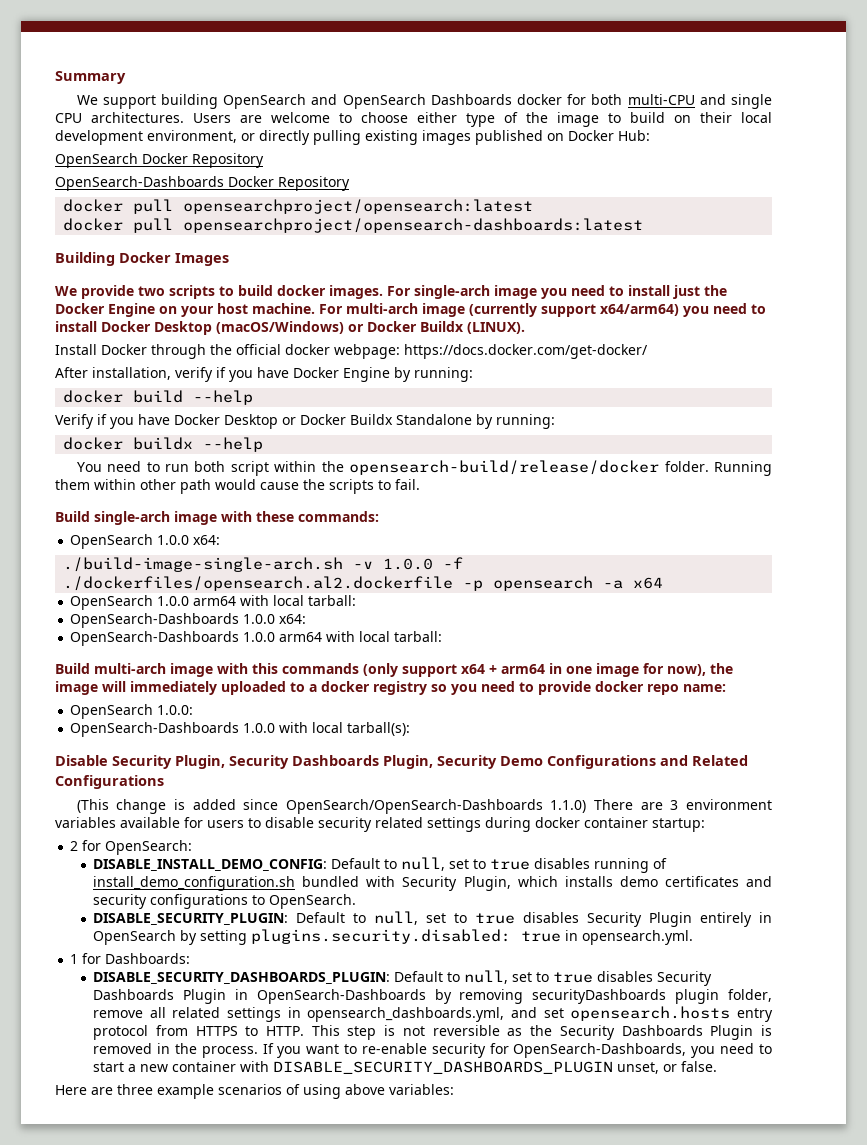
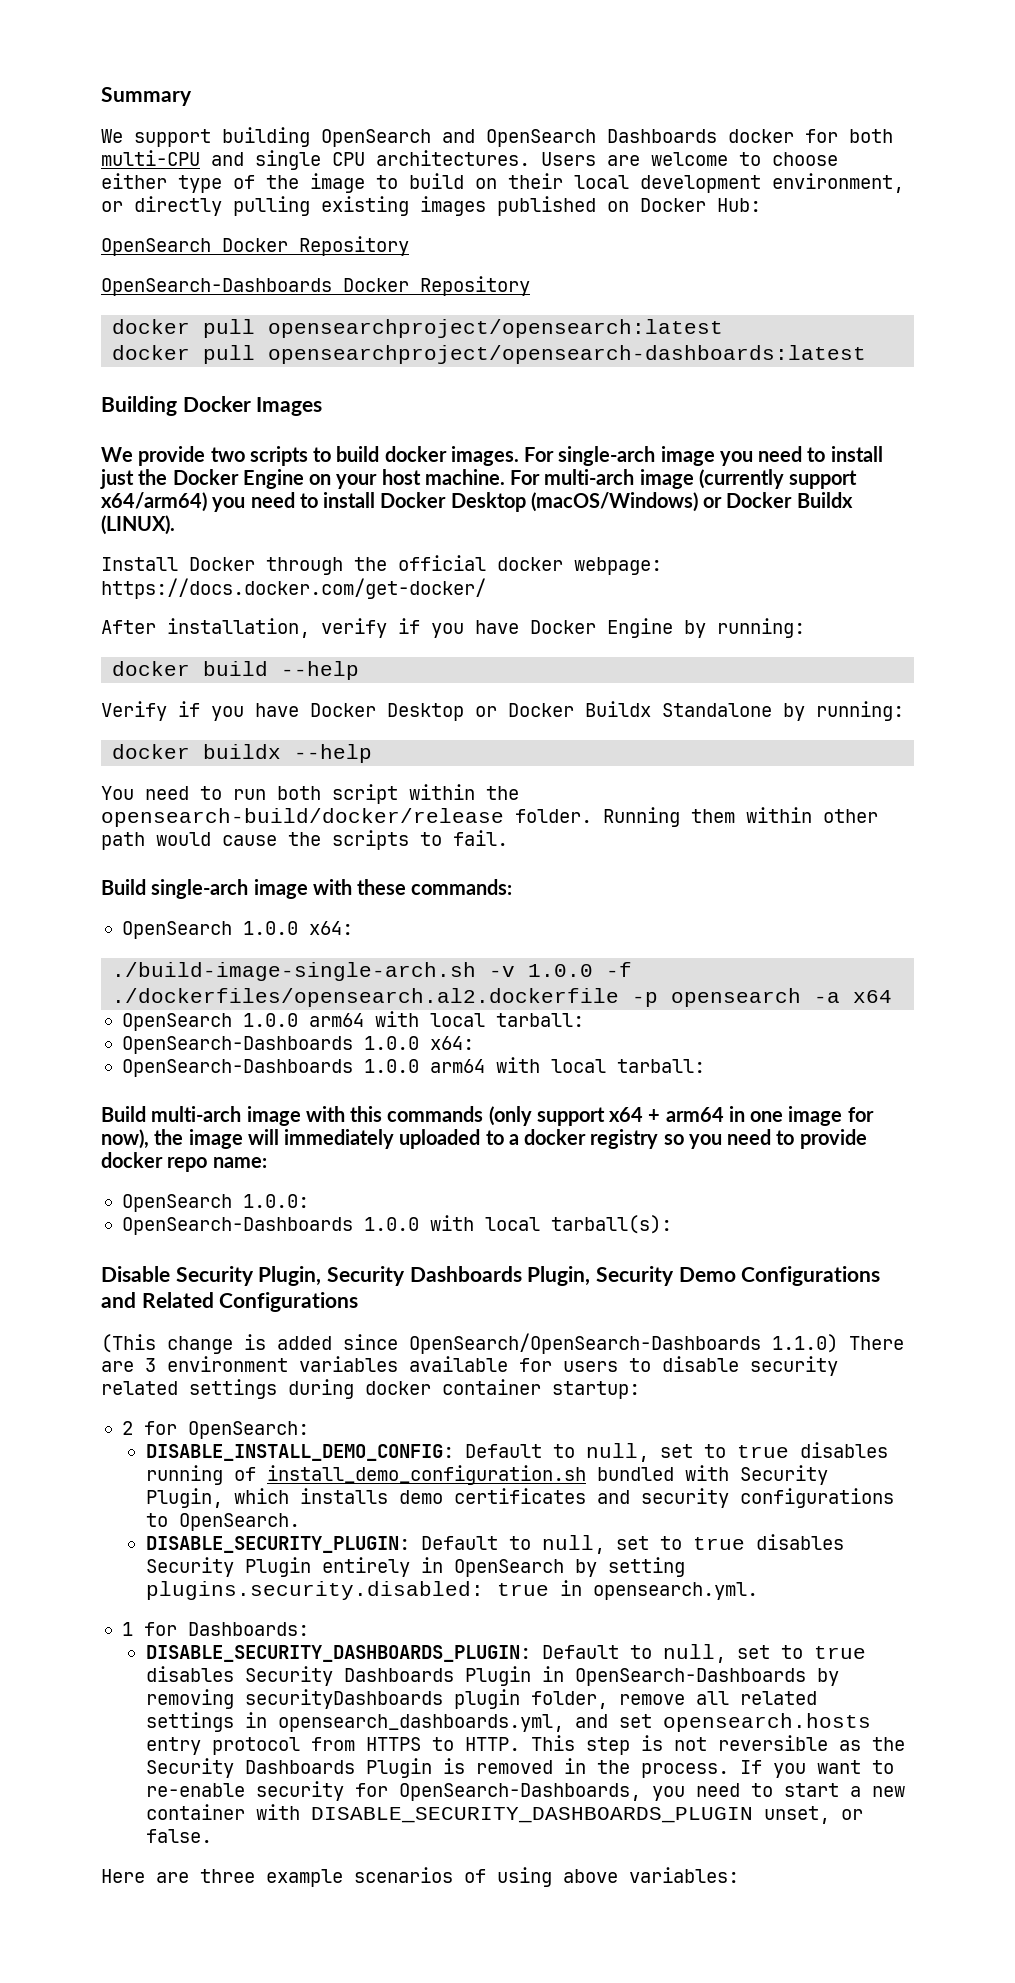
- You need to run both script within the opensearch-build/release/docker folder.
+ You need to run both script within the opensearch-build/docker/release folder.

